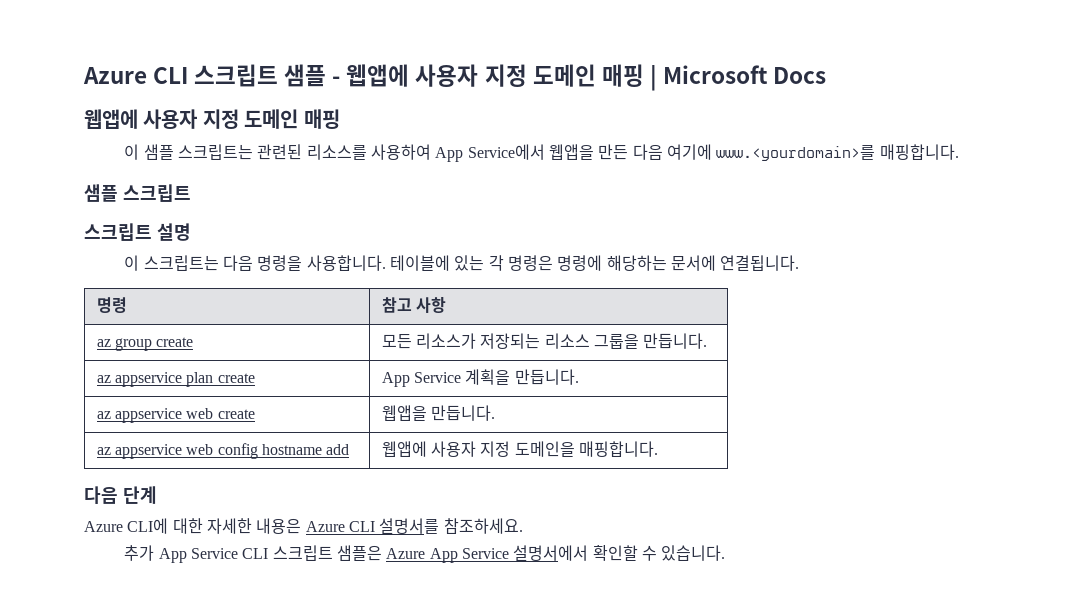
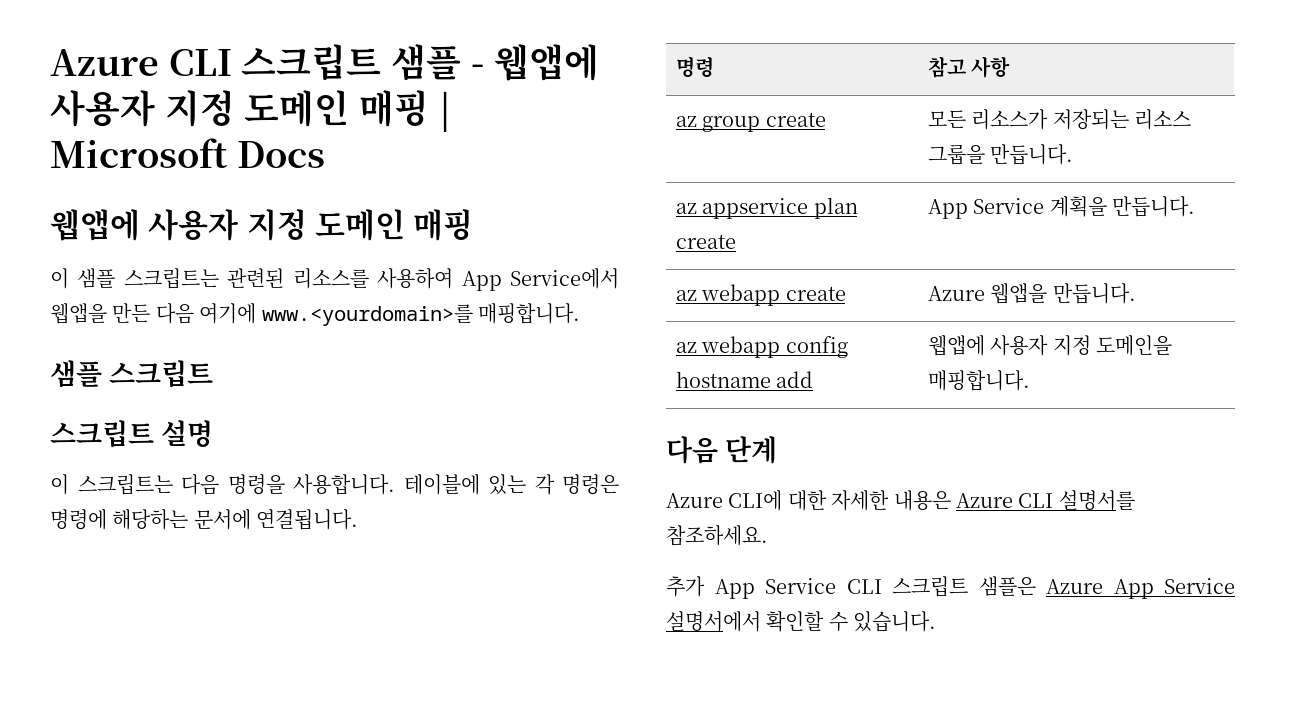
- az appservice web create | 웹앱을 만듭니다.
+ az webapp create | Azure 웹앱을 만듭니다.
- az appservice web config hostname add | 웹앱에 사용자 지정 도메인을 매핑합니다.
+ az webapp config hostname add | 웹앱에 사용자 지정 도메인을 매핑합니다.

